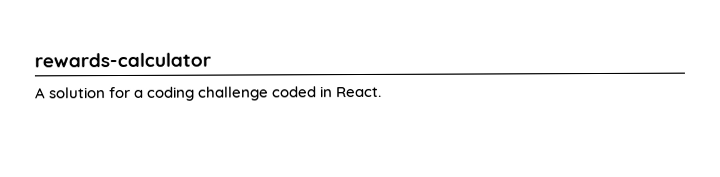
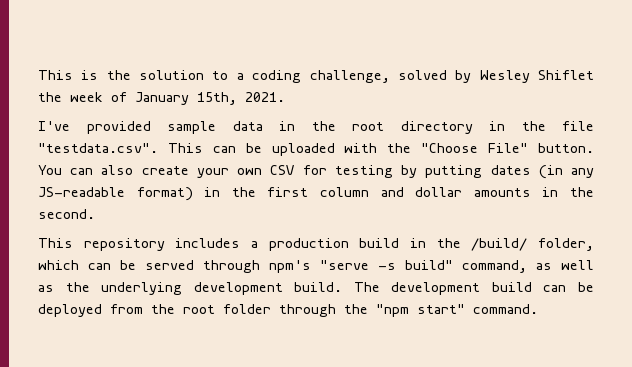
- rewards-calculator
- A solution for a coding challenge coded in React.
+ This is the solution to a coding challenge, solved by Wesley Shiflet the week of January 15th, 2021.
+ I've provided sample data in the root directory in the file "testdata.csv". This can be uploaded with the "Choose File" button. You can also create your own CSV for testing by putting dates (in any JS-readable format) in the first column and dollar amounts in the second.
+ This repository includes a production build in the /build/ folder, which can be served through npm's "serve -s build" command, as well as the underlying development build. The development build can be deployed from the root folder through the "npm start" command.

